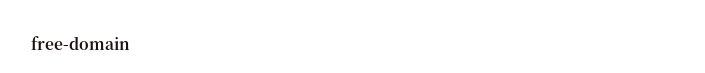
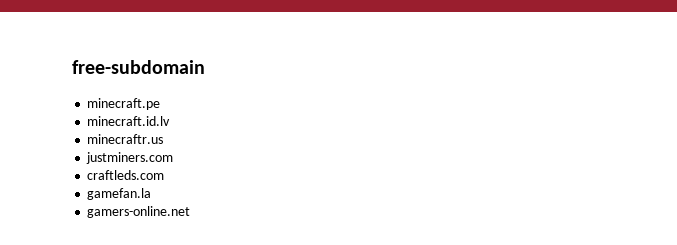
- free-domain
+ free-subdomain
+ minecraft.pe
+ minecraft.id.lv
+ minecraftr.us
+ justminers.com
+ craftleds.com
+ gamefan.la
+ gamers-online.net

